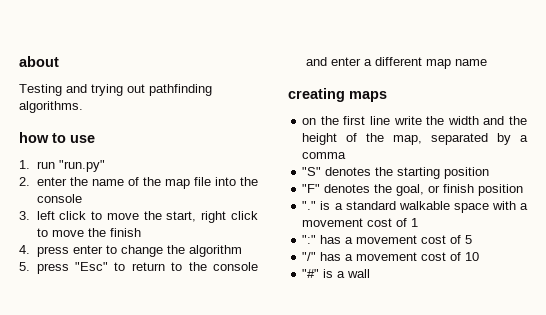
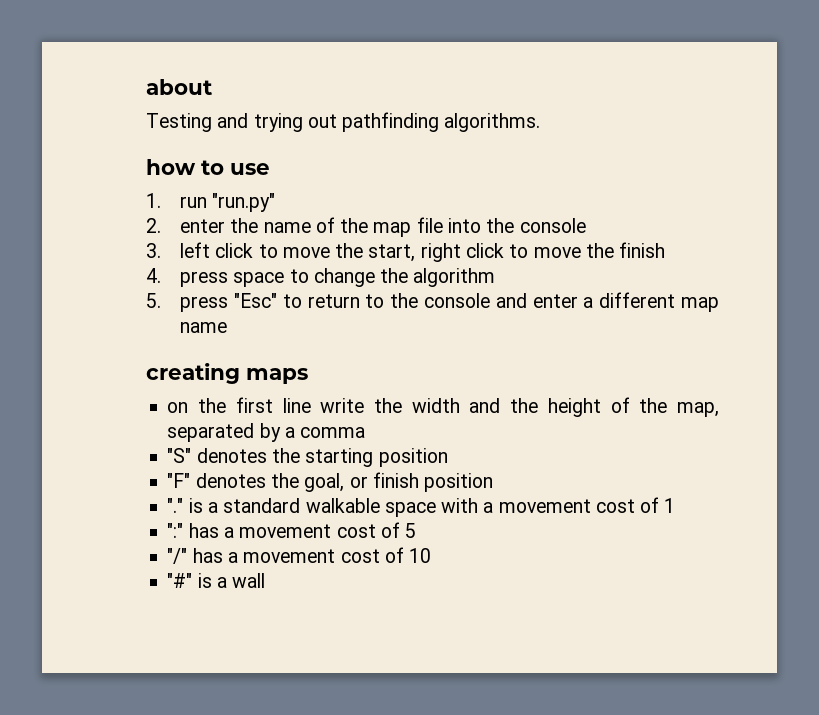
- 4. press enter to change the algorithm
+ 4. press space to change the algorithm

